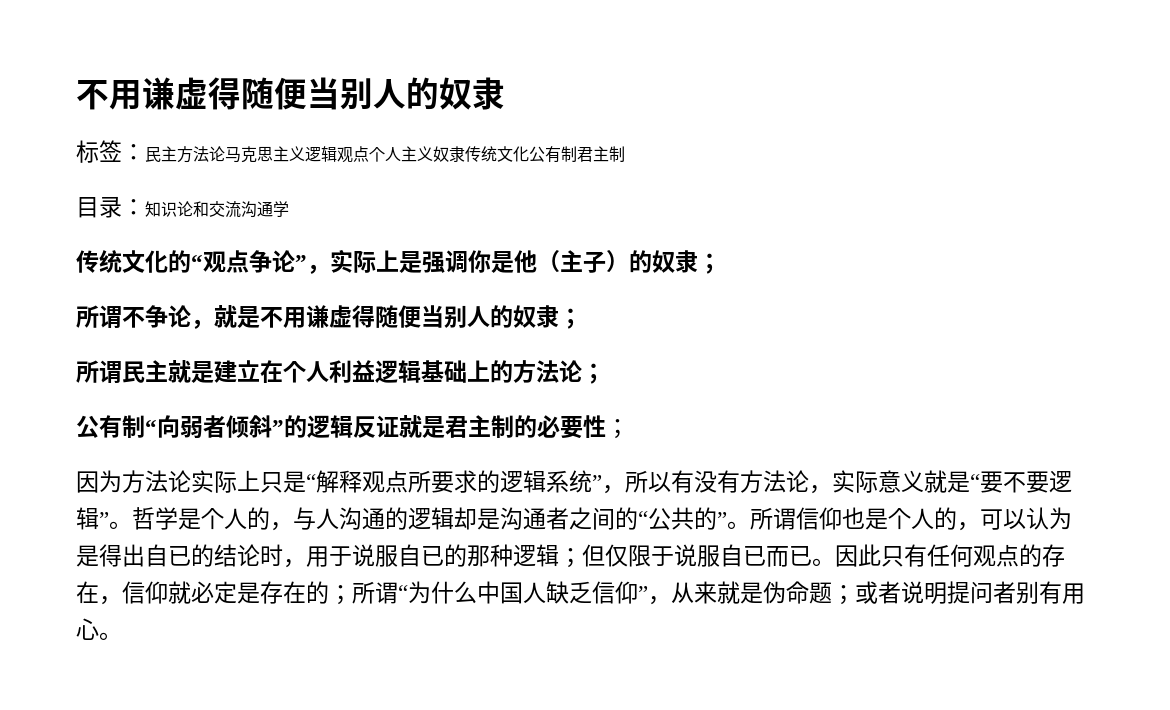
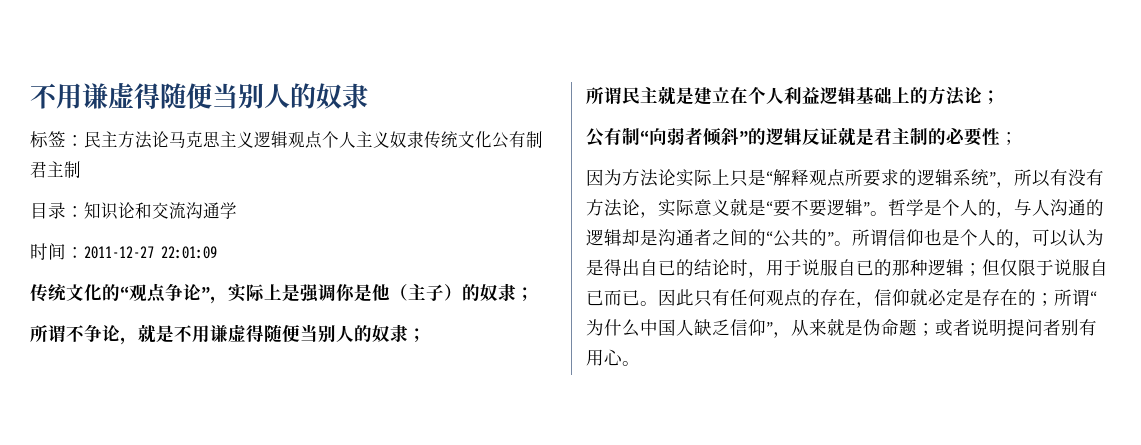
+ 时间：2011-12-27 22:01:09

